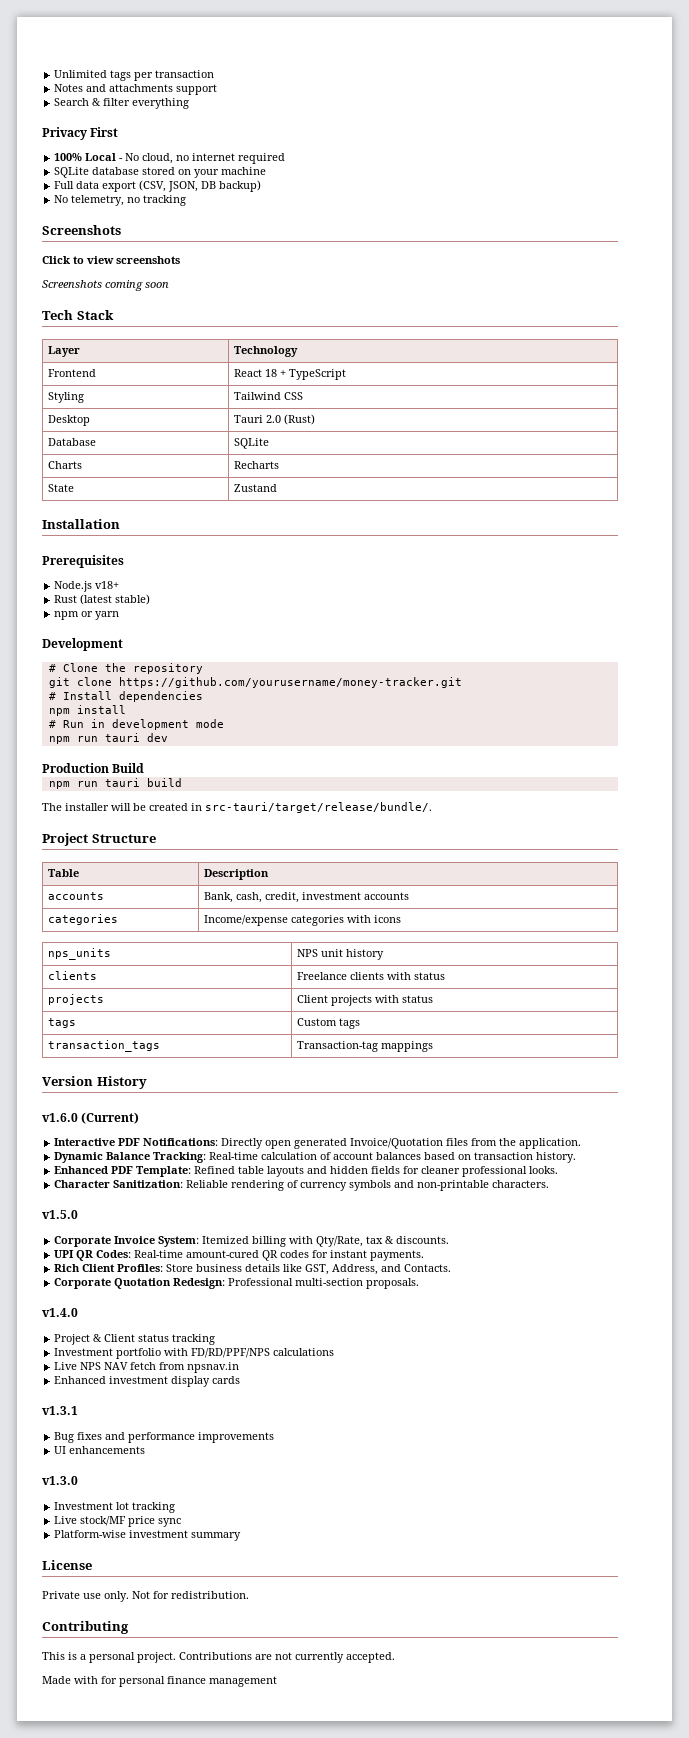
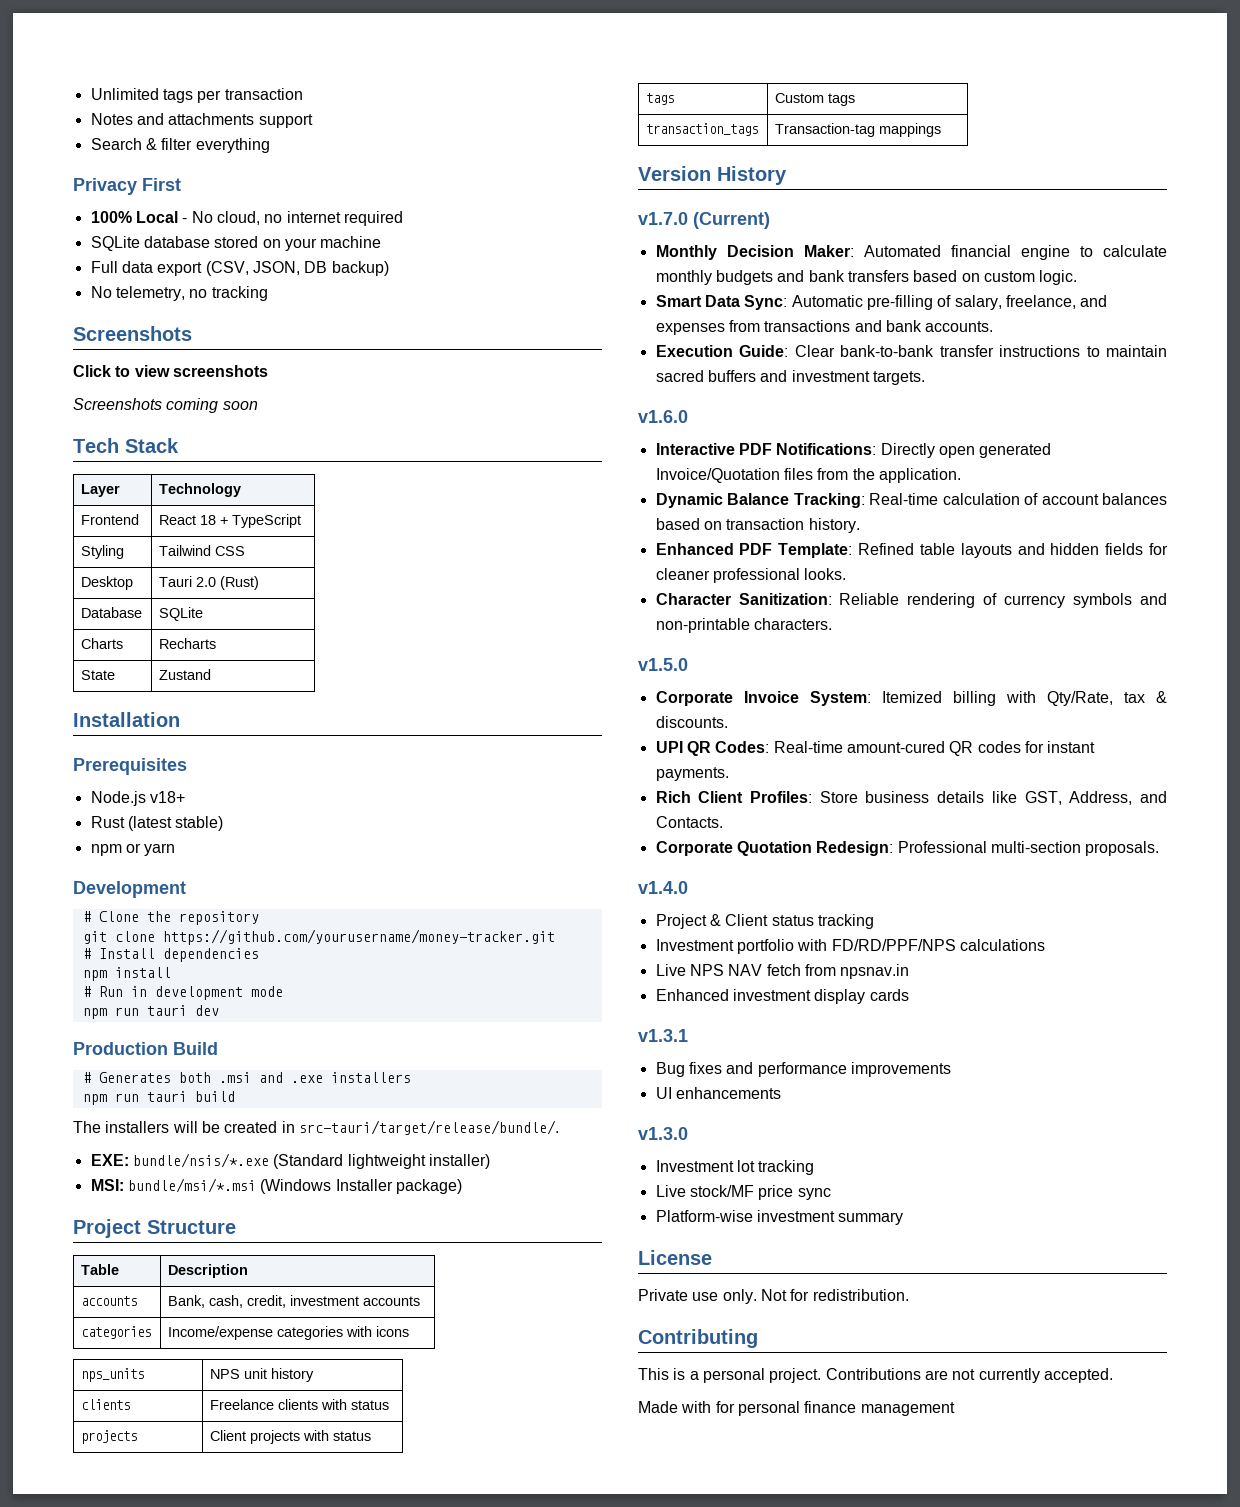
+ # Generates both .msi and .exe installers
- The installer will be created in src-tauri/target/release/bundle/.
+ The installers will be created in src-tauri/target/release/bundle/.
+ EXE: bundle/nsis/*.exe (Standard lightweight installer)
+ MSI: bundle/msi/*.msi (Windows Installer package)
+ v1.7.0 (Current)
+ Monthly Decision Maker: Automated financial engine to calculate monthly budgets and bank transfers based on custom logic.
+ Smart Data Sync: Automatic pre-filling of salary, freelance, and expenses from transactions and bank accounts.
+ Execution Guide: Clear bank-to-bank transfer instructions to maintain sacred buffers and investment targets.
- v1.6.0 (Current)
+ v1.6.0

